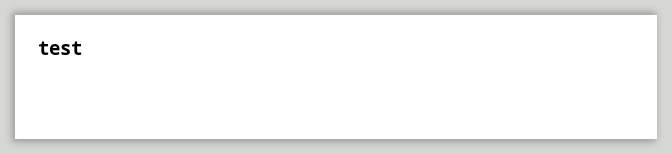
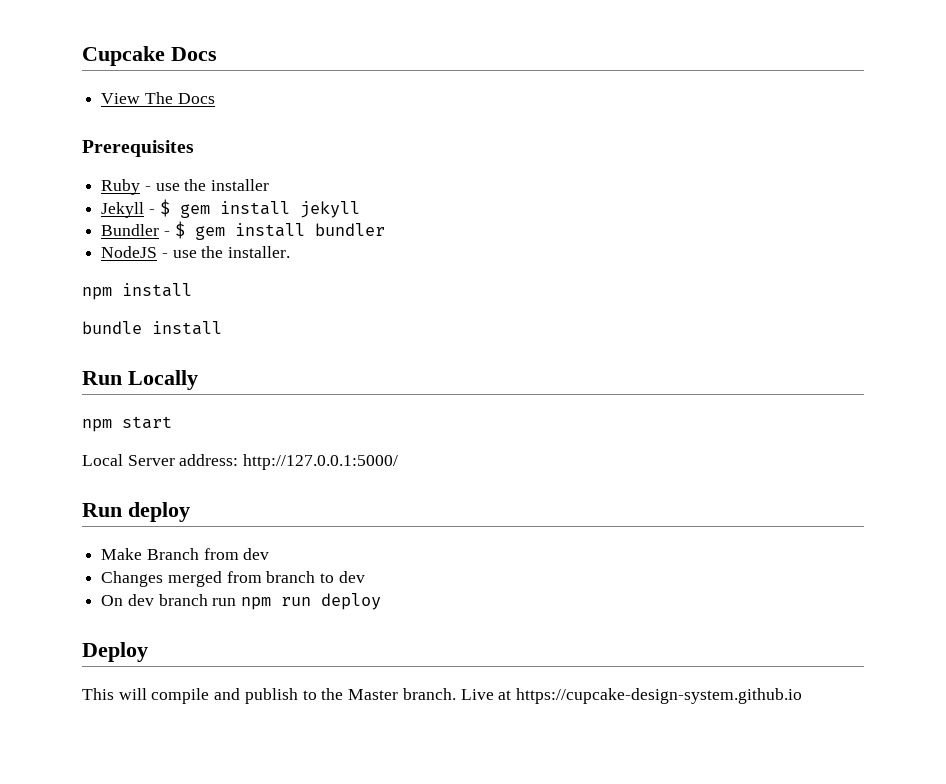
- test
+ Cupcake Docs
+ View The Docs
+ Prerequisites
+ Ruby - use the installer
+ Jekyll - $ gem install jekyll
+ Bundler - $ gem install bundler
+ NodeJS - use the installer.
+ npm install
+ bundle install
+ Run Locally
+ npm start
+ Local Server address: http://127.0.0.1:5000/
+ Run deploy
+ Make Branch from dev
+ Changes merged from branch to dev
+ On dev branch run npm run deploy
+ Deploy
+ This will compile and publish to the Master branch. Live at https://cupcake-design-system.github.io

